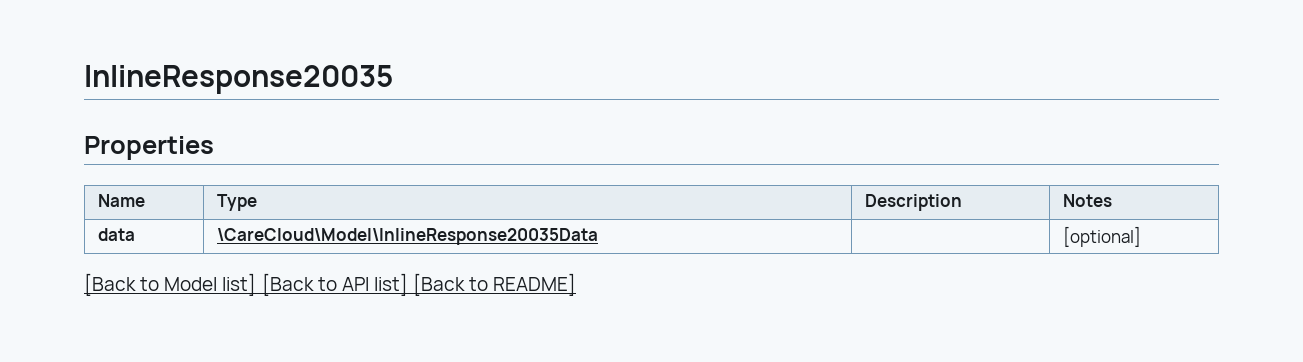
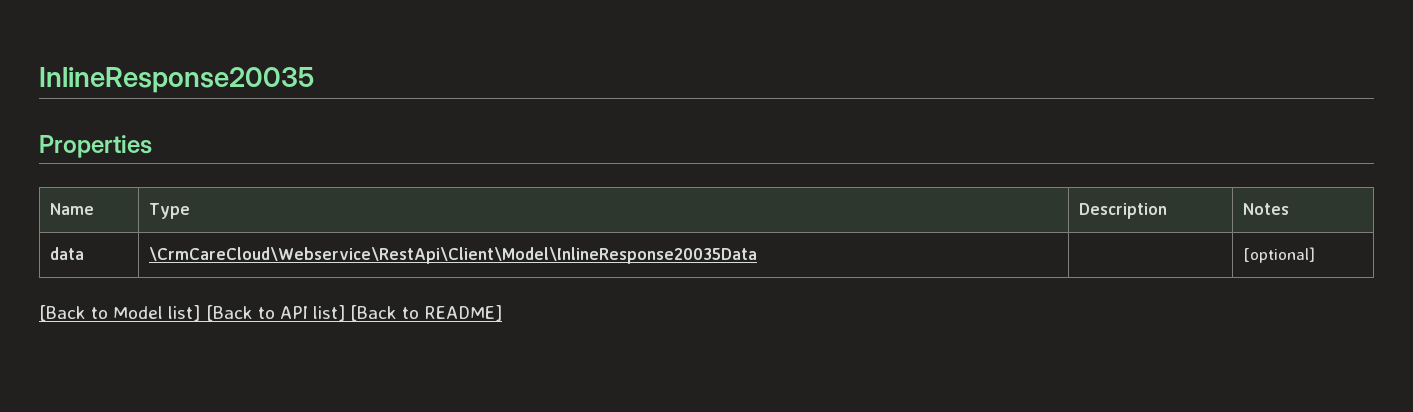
- data | \CareCloud\Model\InlineResponse20035Data | | [optional]
+ data | \CrmCareCloud\Webservice\RestApi\Client\Model\InlineResponse20035Data | | [optional]

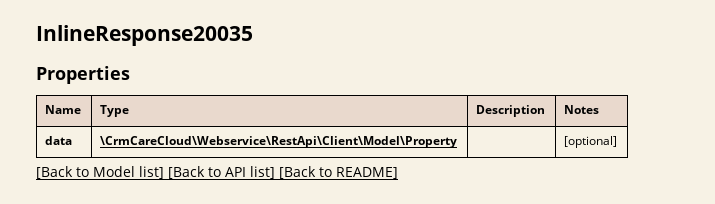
- data | \CrmCareCloud\Webservice\RestApi\Client\Model\InlineResponse20035Data | | [optional]
+ data | \CrmCareCloud\Webservice\RestApi\Client\Model\Property | | [optional]

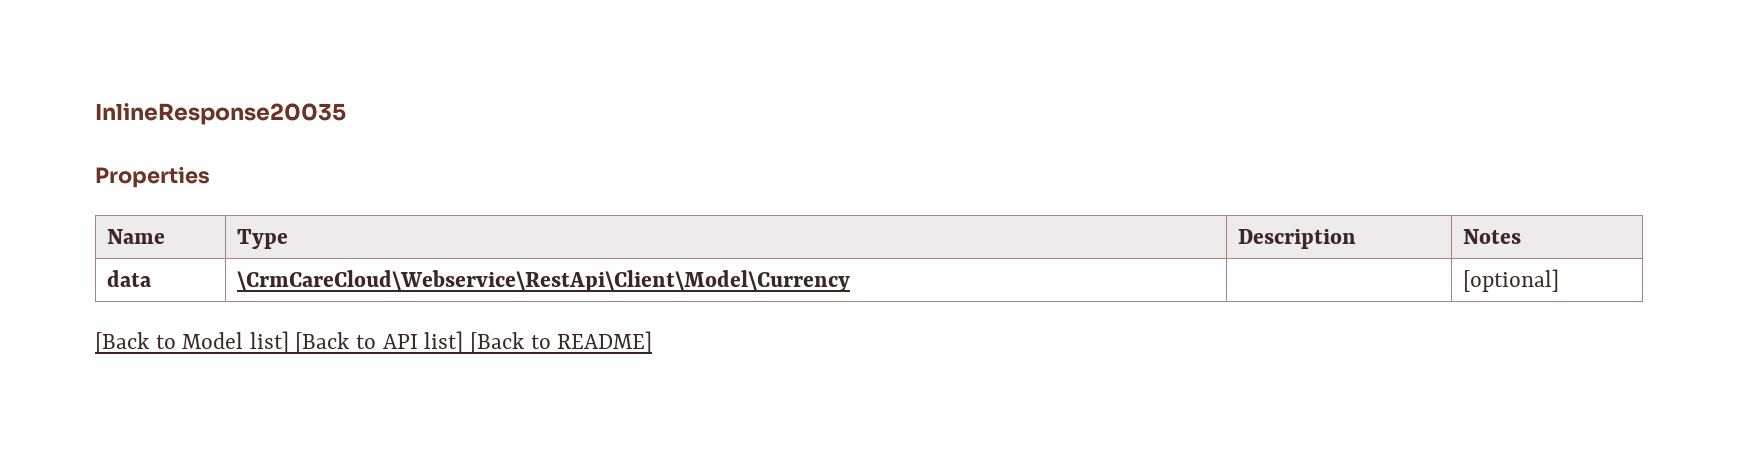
- data | \CrmCareCloud\Webservice\RestApi\Client\Model\Property | | [optional]
+ data | \CrmCareCloud\Webservice\RestApi\Client\Model\Currency | | [optional]

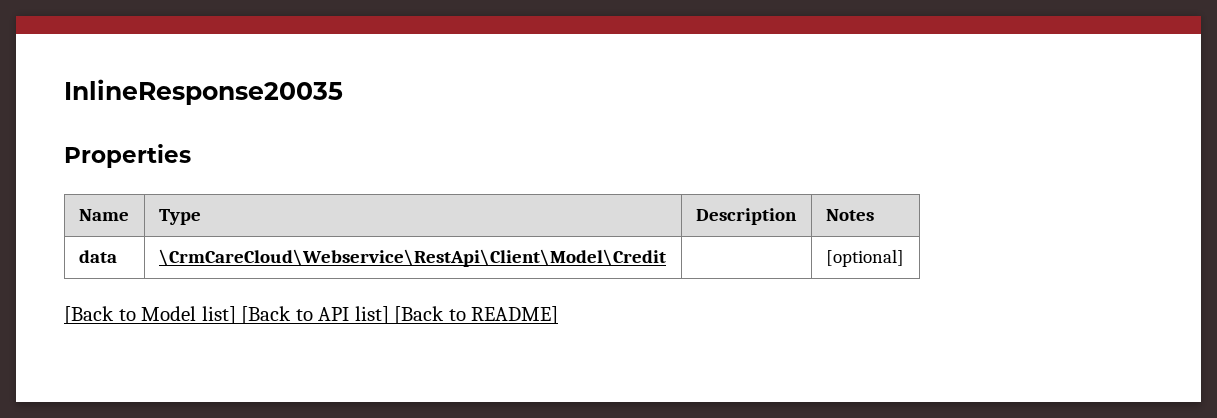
- data | \CrmCareCloud\Webservice\RestApi\Client\Model\Currency | | [optional]
+ data | \CrmCareCloud\Webservice\RestApi\Client\Model\Credit | | [optional]

